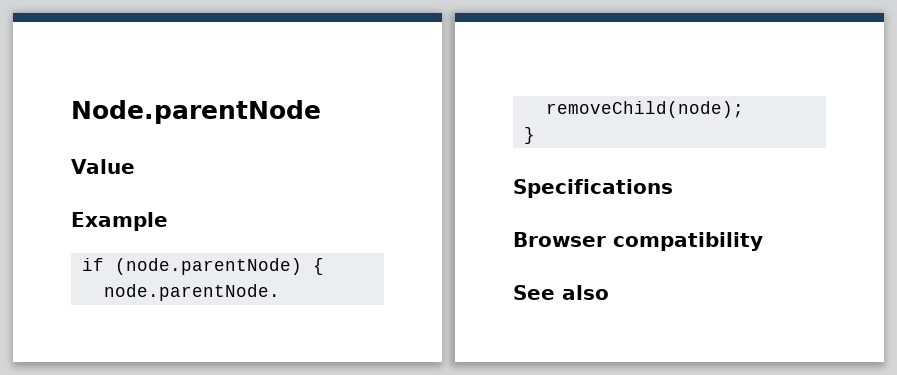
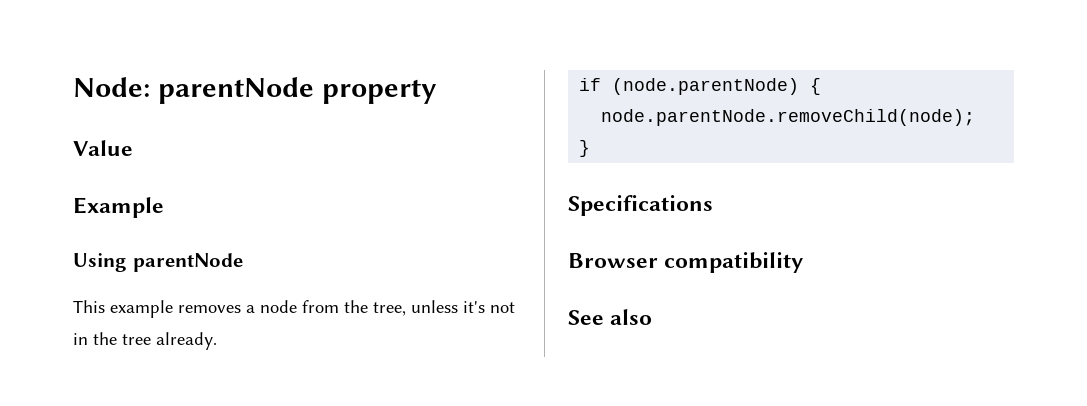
- Node.parentNode
+ Node: parentNode property
+ Using parentNode
+ This example removes a node from the tree, unless it's not in the tree already.

